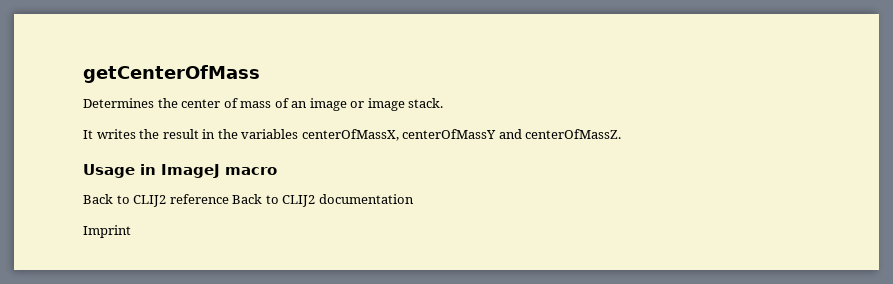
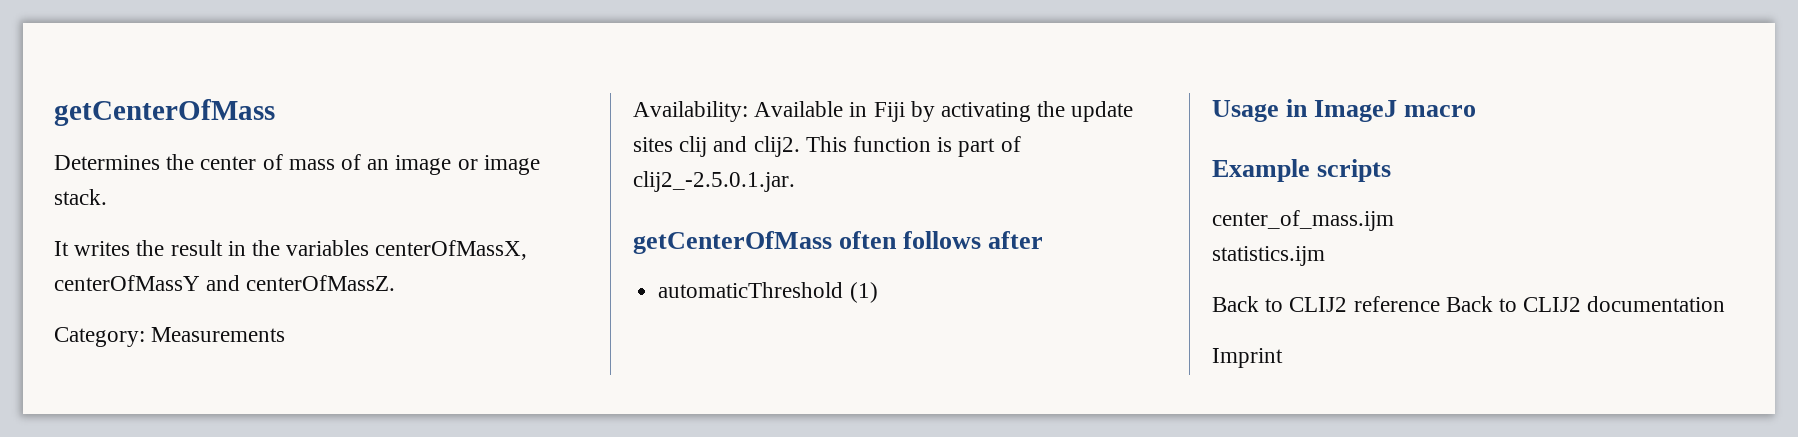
+ Category: Measurements
+ Availability: Available in Fiji by activating the update sites clij and clij2. This function is part of clij2_-2.5.0.1.jar.
+ getCenterOfMass often follows after
+ automaticThreshold (1)
+ Example scripts
+ center_of_mass.ijm
+ statistics.ijm

